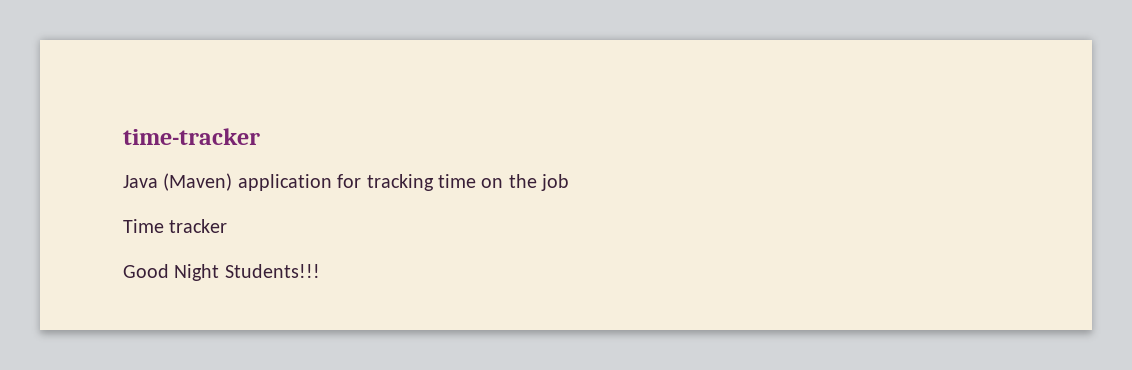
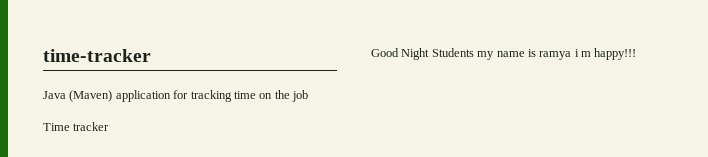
- Good Night Students!!!
+ Good Night Students my name is ramya i m happy!!!

